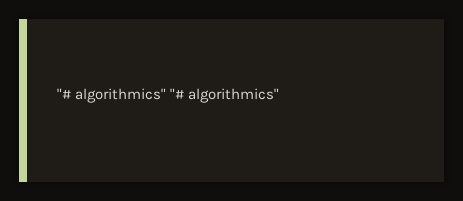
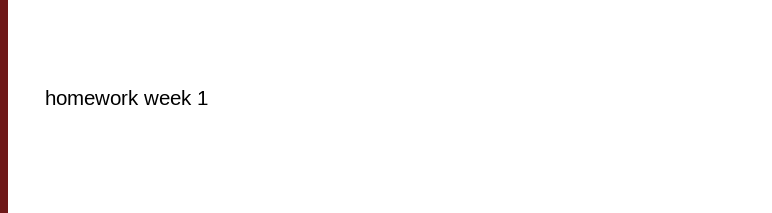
- "# algorithmics" "# algorithmics"
+ homework week 1

